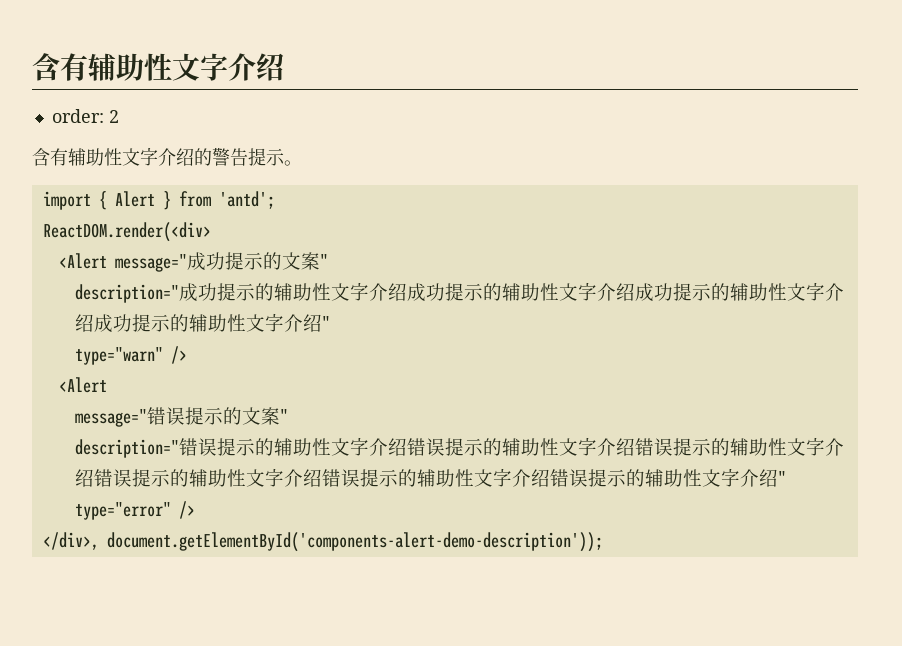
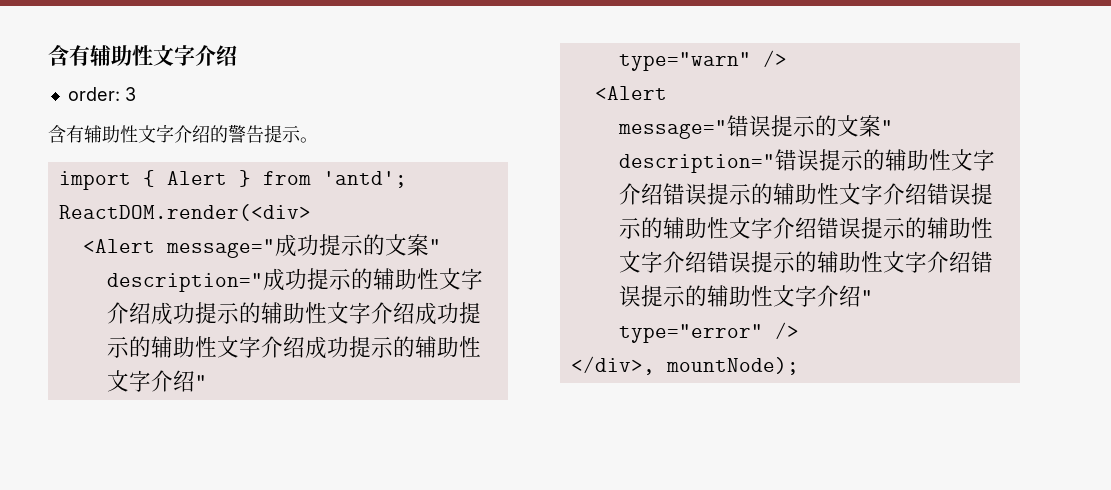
- order: 2
+ order: 3
- </div>, document.getElementById('components-alert-demo-description'));
+ </div>, mountNode);

